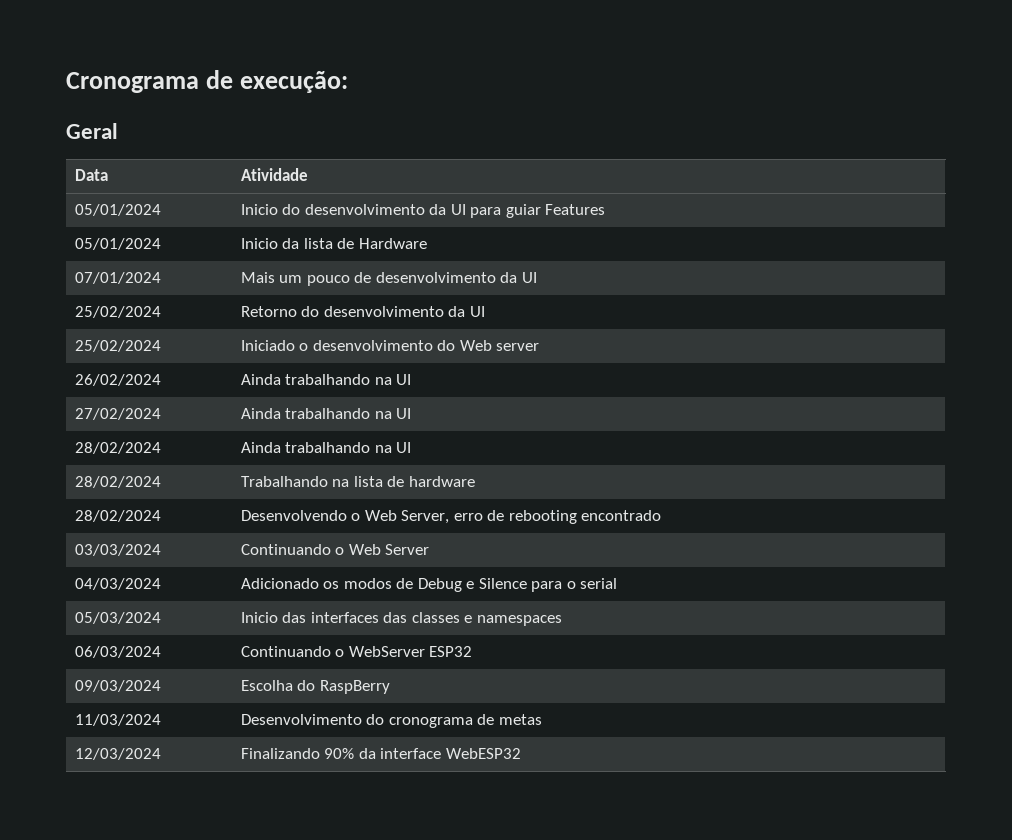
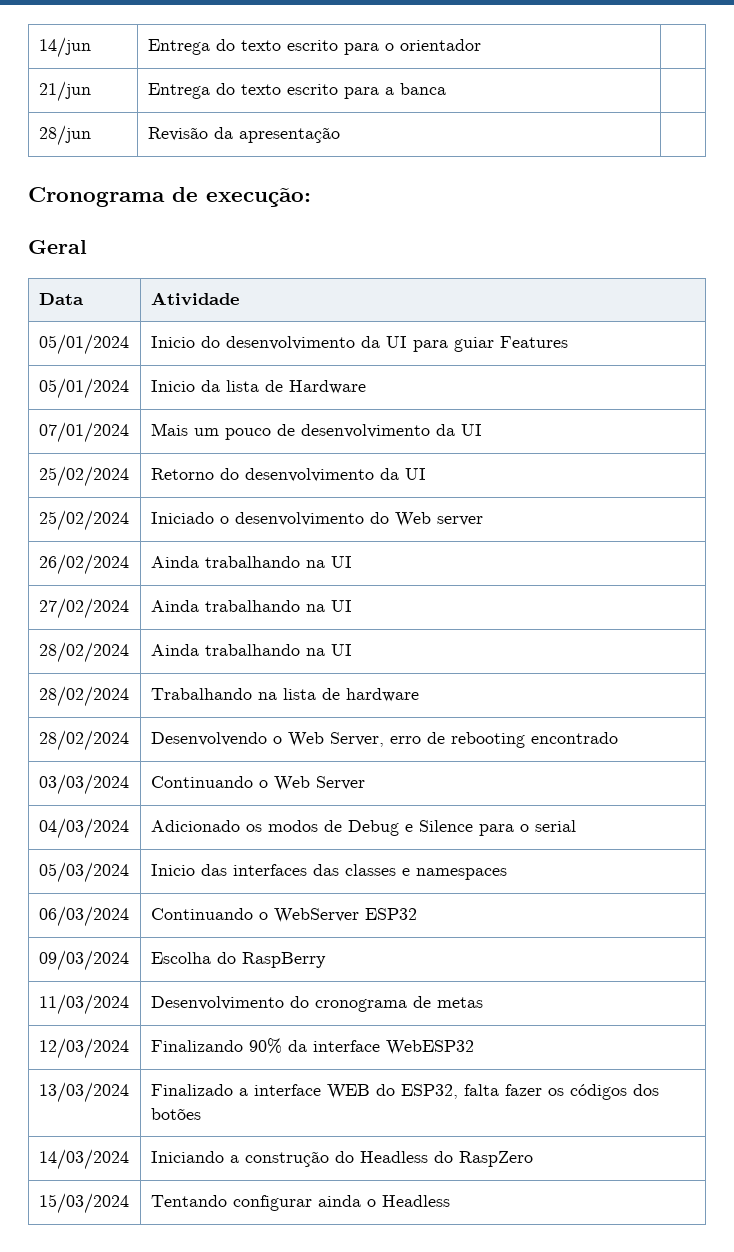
+ 14/jun | Entrega do texto escrito para o orientador |
+ 21/jun | Entrega do texto escrito para a banca |
+ 28/jun | Revisão da apresentação |
+ 13/03/2024 | Finalizado a interface WEB do ESP32, falta fazer os códigos dos botões
+ 14/03/2024 | Iniciando a construção do Headless do RaspZero
+ 15/03/2024 | Tentando configurar ainda o Headless

